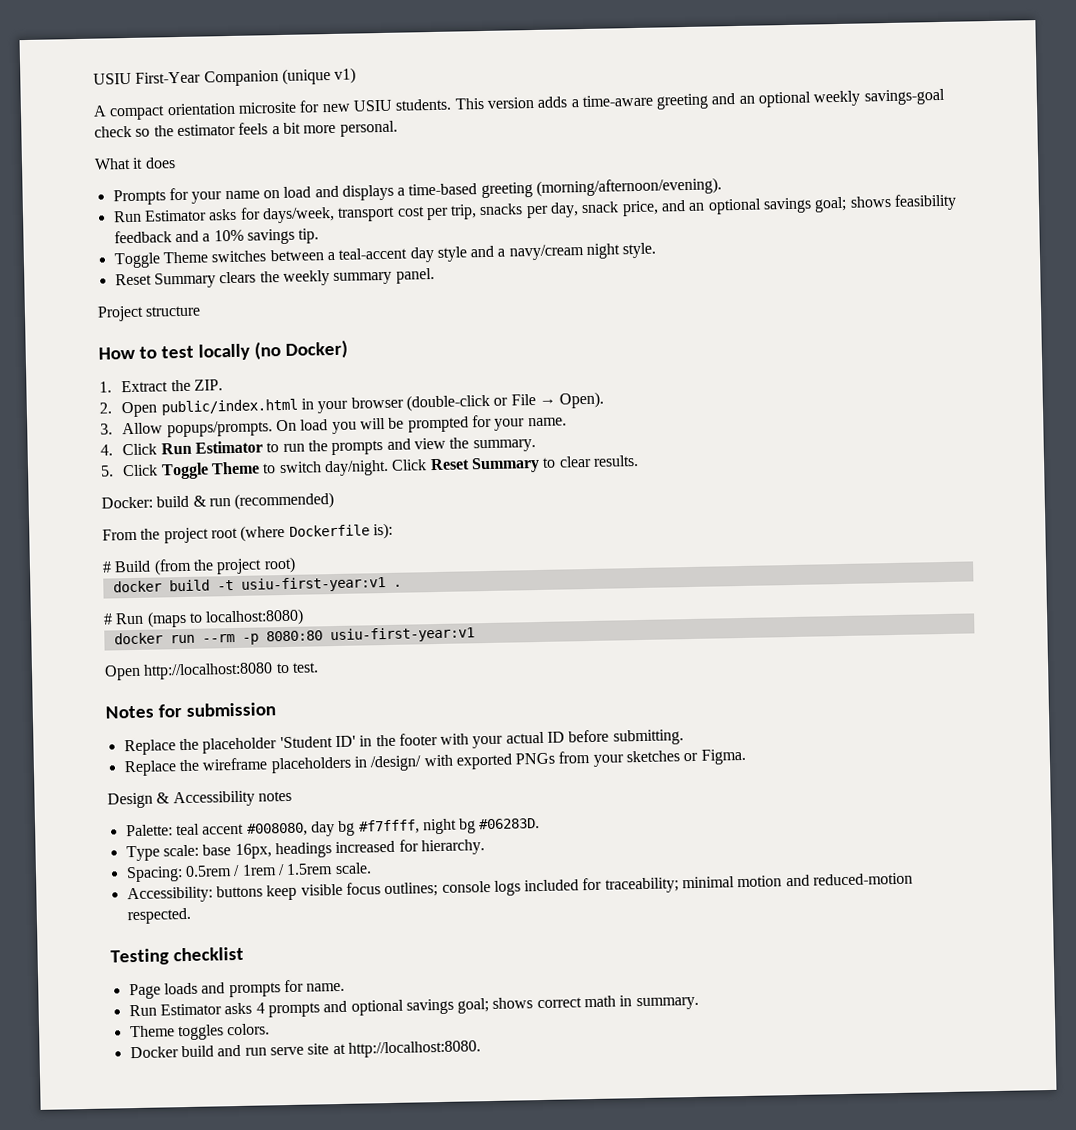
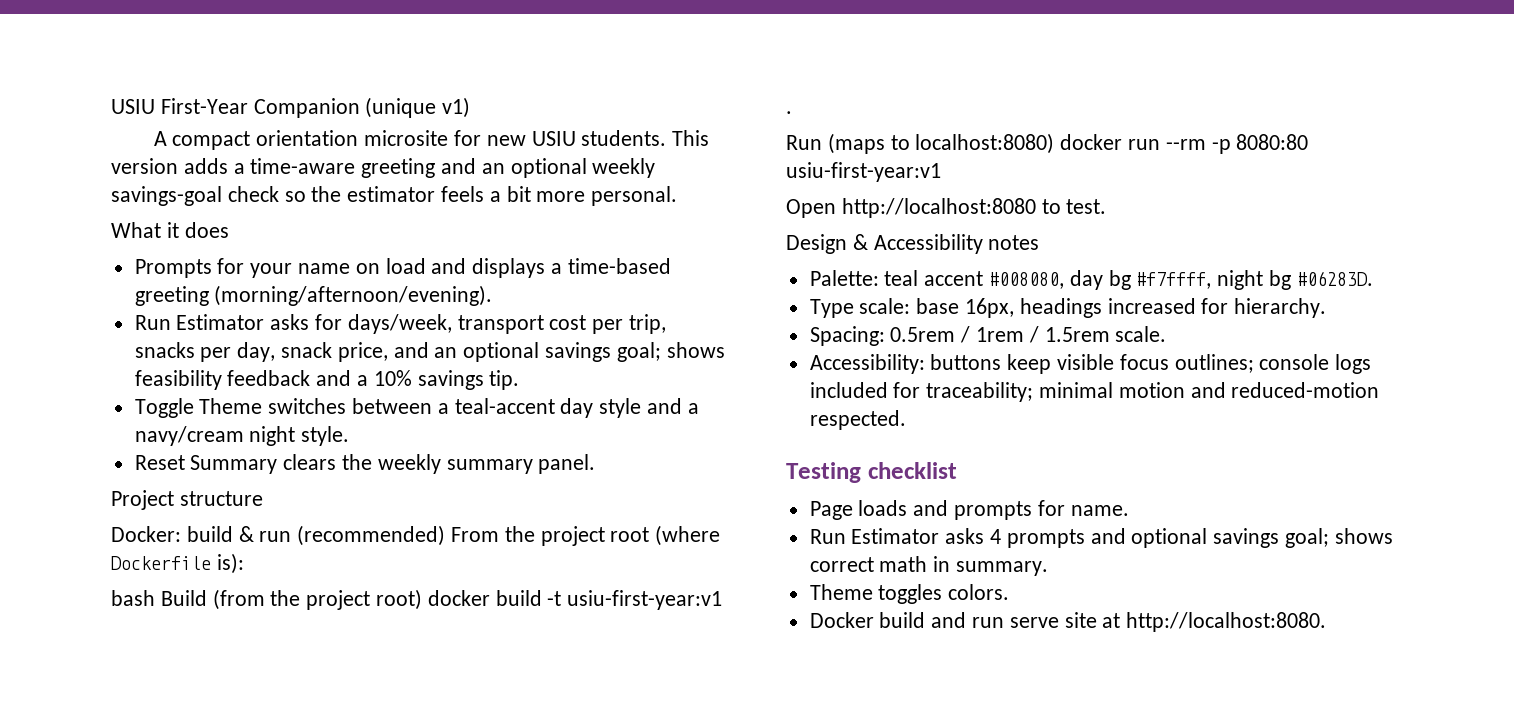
- How to test locally (no Docker)
- 1. Extract the ZIP.
- 2. Open public/index.html in your browser (double-click or File → Open).
- 3. Allow popups/prompts. On load you will be prompted for your name.
- 4. Click Run Estimator to run the prompts and view the summary.
- 5. Click Toggle Theme to switch day/night. Click Reset Summary to clear results.
- Docker: build & run (recommended)
- From the project root (where Dockerfile is):
+ Docker: build & run (recommended) From the project root (where Dockerfile is):
- # Build (from the project root)
- docker build -t usiu-first-year:v1 .
+ bash Build (from the project root) docker build -t usiu-first-year:v1 .
- # Run (maps to localhost:8080)
- docker run --rm -p 8080:80 usiu-first-year:v1
+ Run (maps to localhost:8080) docker run --rm -p 8080:80 usiu-first-year:v1
- Notes for submission
- Replace the placeholder 'Student ID' in the footer with your actual ID before submitting.
- Replace the wireframe placeholders in /design/ with exported PNGs from your sketches or Figma.

